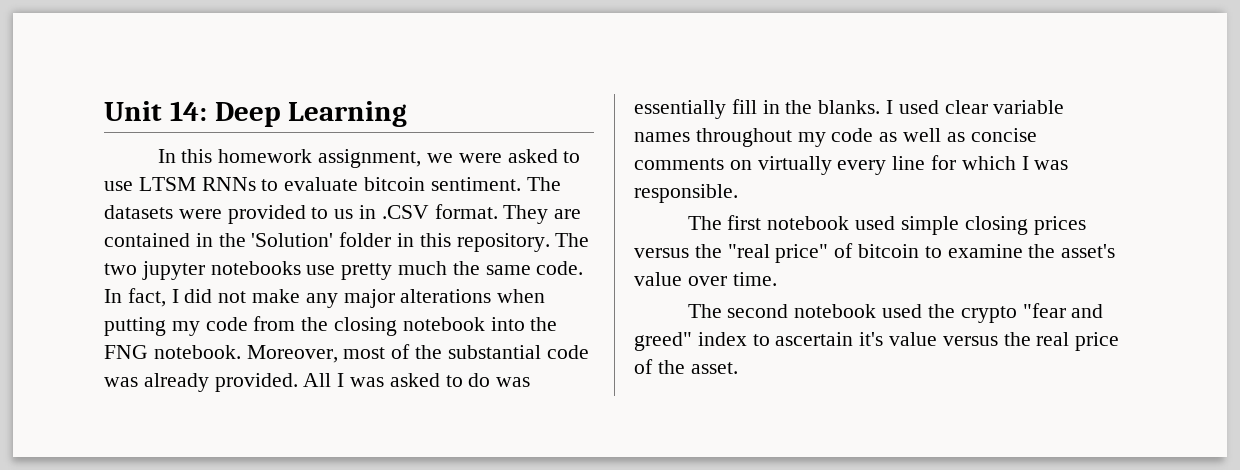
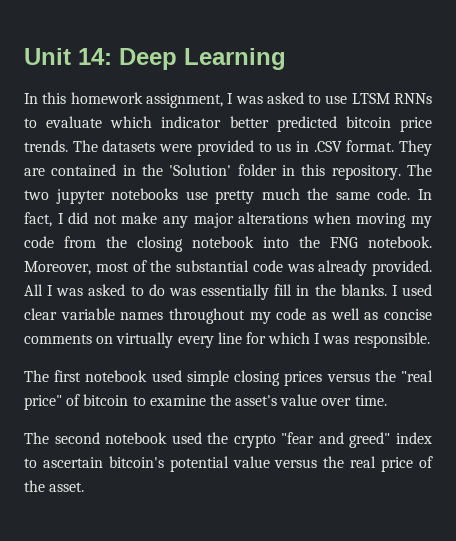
- In this homework assignment, we were asked to use LTSM RNNs to evaluate bitcoin sentiment.
+ In this homework assignment, I was asked to use LTSM RNNs to evaluate which indicator better predicted bitcoin price trends.
- In fact, I did not make any major alterations when putting my code from the closing notebook into the FNG notebook.
+ In fact, I did not make any major alterations when moving my code from the closing notebook into the FNG notebook.
- The second notebook used the crypto "fear and greed" index to ascertain it's value versus the real price of the asset.
+ The second notebook used the crypto "fear and greed" index to ascertain bitcoin's potential value versus the real price of the asset.

